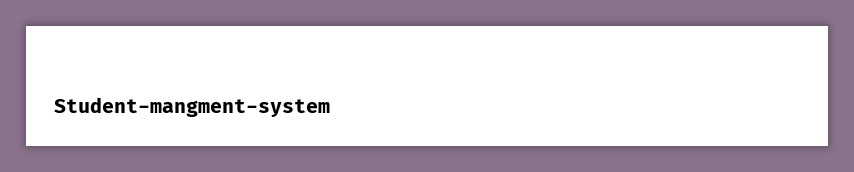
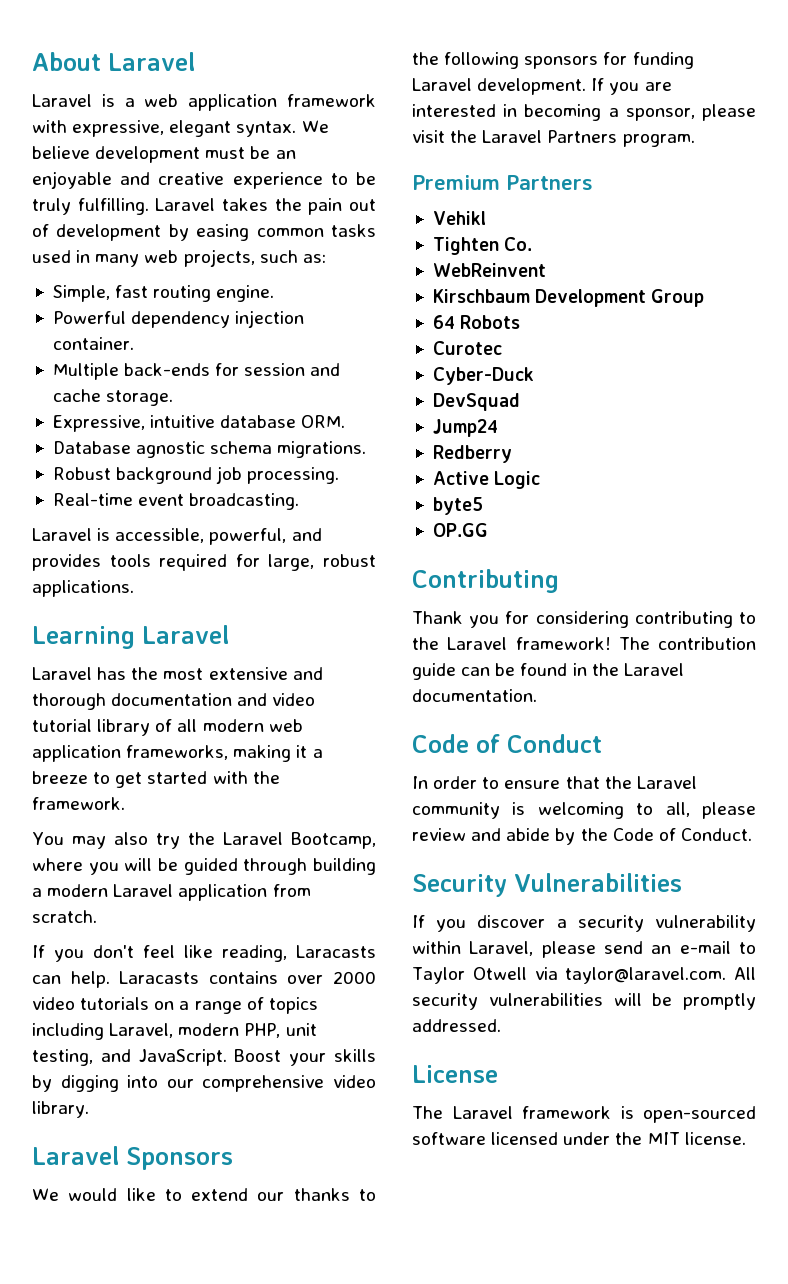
- Student-mangment-system
+ About Laravel
+ Laravel is a web application framework with expressive, elegant syntax. We believe development must be an enjoyable and creative experience to be truly fulfilling. Laravel takes the pain out of development by easing common tasks used in many web projects, such as:
+ Simple, fast routing engine.
+ Powerful dependency injection container.
+ Multiple back-ends for session and cache storage.
+ Expressive, intuitive database ORM.
+ Database agnostic schema migrations.
+ Robust background job processing.
+ Real-time event broadcasting.
+ Laravel is accessible, powerful, and provides tools required for large, robust applications.
+ Learning Laravel
+ Laravel has the most extensive and thorough documentation and video tutorial library of all modern web application frameworks, making it a breeze to get started with the framework.
+ You may also try the Laravel Bootcamp, where you will be guided through building a modern Laravel application from scratch.
+ If you don't feel like reading, Laracasts can help. Laracasts contains over 2000 video tutorials on a range of topics including Laravel, modern PHP, unit testing, and JavaScript. Boost your skills by digging into our comprehensive video library.
+ Laravel Sponsors
+ We would like to extend our thanks to the following sponsors for funding Laravel development. If you are interested in becoming a sponsor, please visit the Laravel Partners program.
+ Premium Partners
+ Vehikl
+ Tighten Co.
+ WebReinvent
+ Kirschbaum Development Group
+ 64 Robots
+ Curotec
+ Cyber-Duck
+ DevSquad
+ Jump24
+ Redberry
+ Active Logic
+ byte5
+ OP.GG
+ Contributing
+ Thank you for considering contributing to the Laravel framework! The contribution guide can be found in the Laravel documentation.
+ Code of Conduct
+ In order to ensure that the Laravel community is welcoming to all, please review and abide by the Code of Conduct.
+ Security Vulnerabilities
+ If you discover a security vulnerability within Laravel, please send an e-mail to Taylor Otwell via taylor@laravel.com. All security vulnerabilities will be promptly addressed.
+ License
+ The Laravel framework is open-sourced software licensed under the MIT license.

